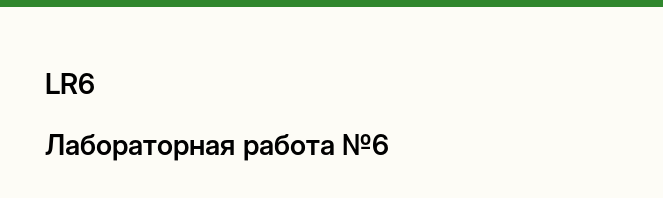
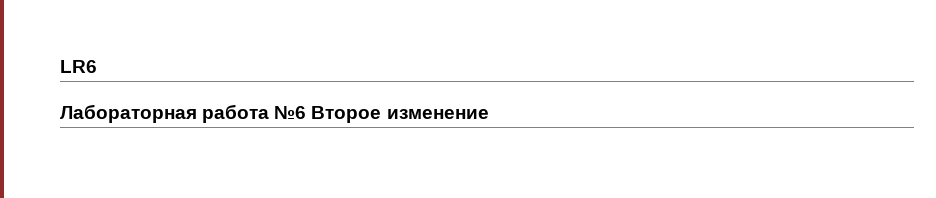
- Лабораторная работа №6
+ Лабораторная работа №6 Второе изменение

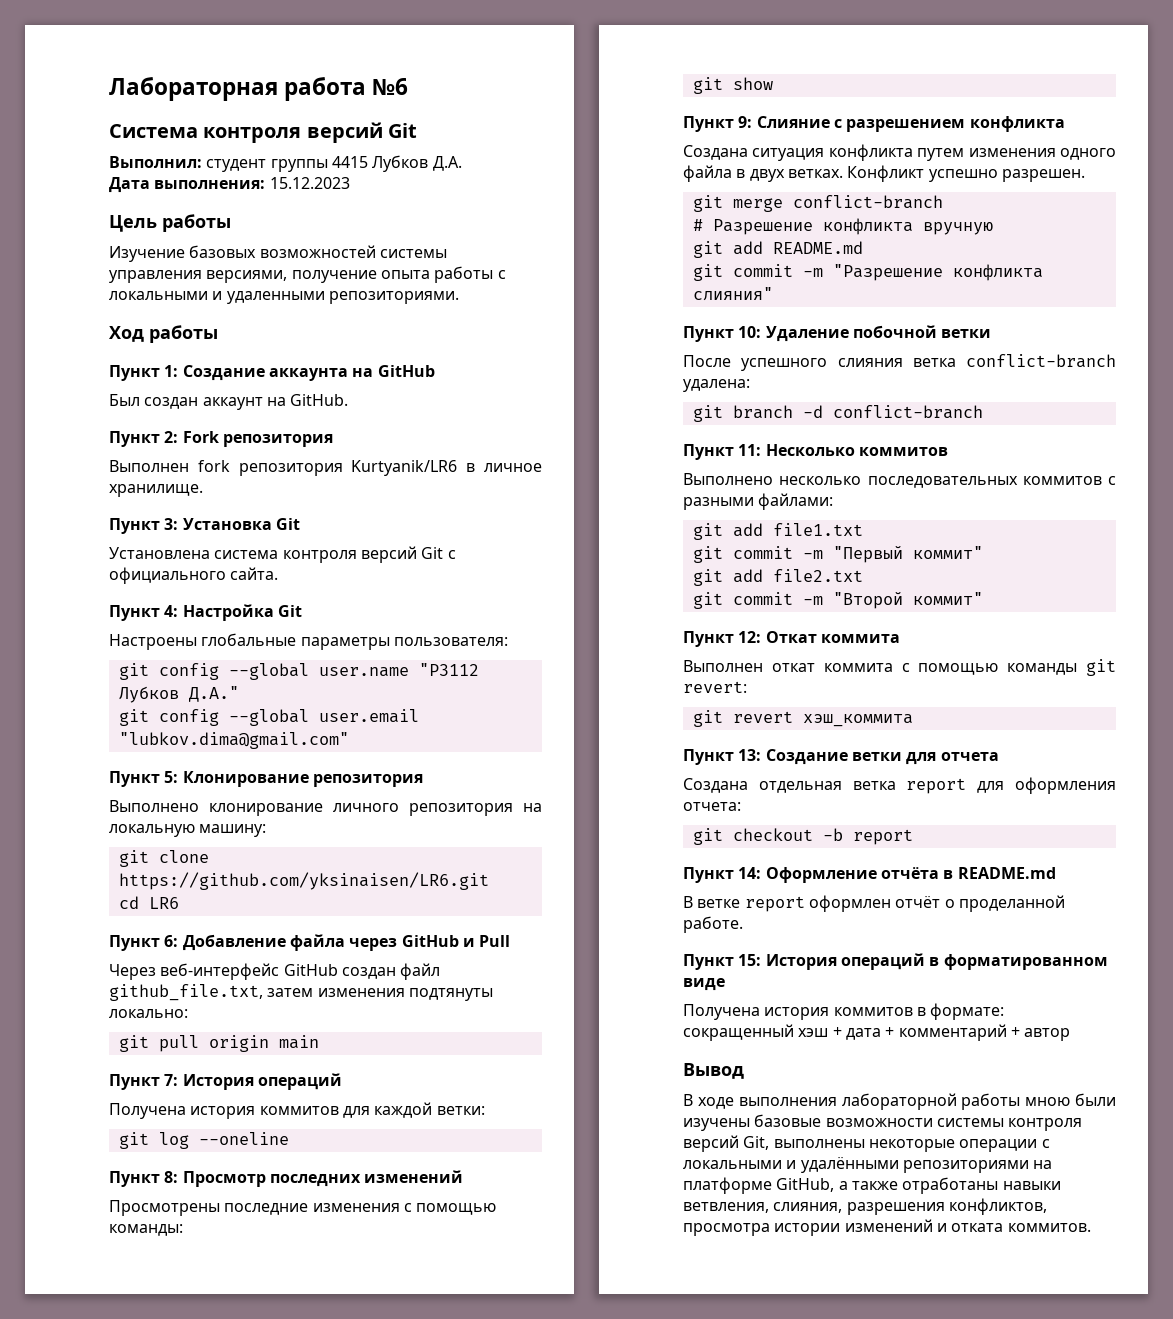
- LR6
- Лабораторная работа №6 Второе изменение
+ Лабораторная работа №6
+ Система контроля версий Git
+ Выполнил: студент группы 4415 Лубков Д.А.
+ Дата выполнения: 15.12.2023
+ Цель работы
+ Изучение базовых возможностей системы управления версиями, получение опыта работы с локальными и удаленными репозиториями.
+ Ход работы
+ Пункт 1: Создание аккаунта на GitHub
+ Был создан аккаунт на GitHub.
+ Пункт 2: Fork репозитория
+ Выполнен fork репозитория Kurtyanik/LR6 в личное хранилище.
+ Пункт 3: Установка Git
+ Установлена система контроля версий Git с официального сайта.
+ Пункт 4: Настройка Git
+ Настроены глобальные параметры пользователя:
+ git config --global user.name "P3112 Лубков Д.А."
+ git config --global user.email "lubkov.dima@gmail.com"
+ Пункт 5: Клонирование репозитория
+ Выполнено клонирование личного репозитория на локальную машину:
+ git clone https://github.com/yksinaisen/LR6.git
+ cd LR6
+ Пункт 6: Добавление файла через GitHub и Pull
+ Через веб-интерфейс GitHub создан файл github_file.txt, затем изменения подтянуты локально:
+ git pull origin main
+ Пункт 7: История операций
+ Получена история коммитов для каждой ветки:
+ git log --oneline
+ Пункт 8: Просмотр последних изменений
+ Просмотрены последние изменения с помощью команды:
+ git show
+ Пункт 9: Слияние с разрешением конфликта
+ Создана ситуация конфликта путем изменения одного файла в двух ветках. Конфликт успешно разрешен.
+ git merge conflict-branch
+ # Разрешение конфликта вручную
+ git add README.md
+ git commit -m "Разрешение конфликта слияния"
+ Пункт 10: Удаление побочной ветки
+ После успешного слияния ветка conflict-branch удалена:
+ git branch -d conflict-branch
+ Пункт 11: Несколько коммитов
+ Выполнено несколько последовательных коммитов с разными файлами:
+ git add file1.txt
+ git commit -m "Первый коммит"
+ git add file2.txt
+ git commit -m "Второй коммит"
+ Пункт 12: Откат коммита
+ Выполнен откат коммита с помощью команды git revert:
+ git revert хэш_коммита
+ Пункт 13: Создание ветки для отчета
+ Создана отдельная ветка report для оформления отчета:
+ git checkout -b report
+ Пункт 14: Оформление отчёта в README.md
+ В ветке report оформлен отчёт о проделанной работе.
+ Пункт 15: История операций в форматированном виде
+ Получена история коммитов в формате: сокращенный хэш + дата + комментарий + автор
+ Вывод
+ В ходе выполнения лабораторной работы мною были изучены базовые возможности системы контроля версий Git, выполнены некоторые операции с локальными и удалёнными репозиториями на платформе GitHub, а также отработаны навыки ветвления, слияния, разрешения конфликтов, просмотра истории изменений и отката коммитов.

